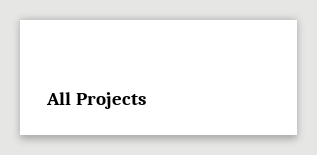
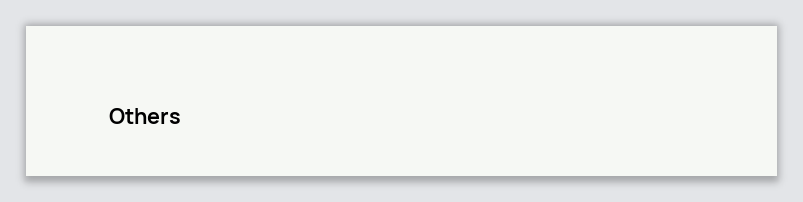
- All Projects
+ Others

